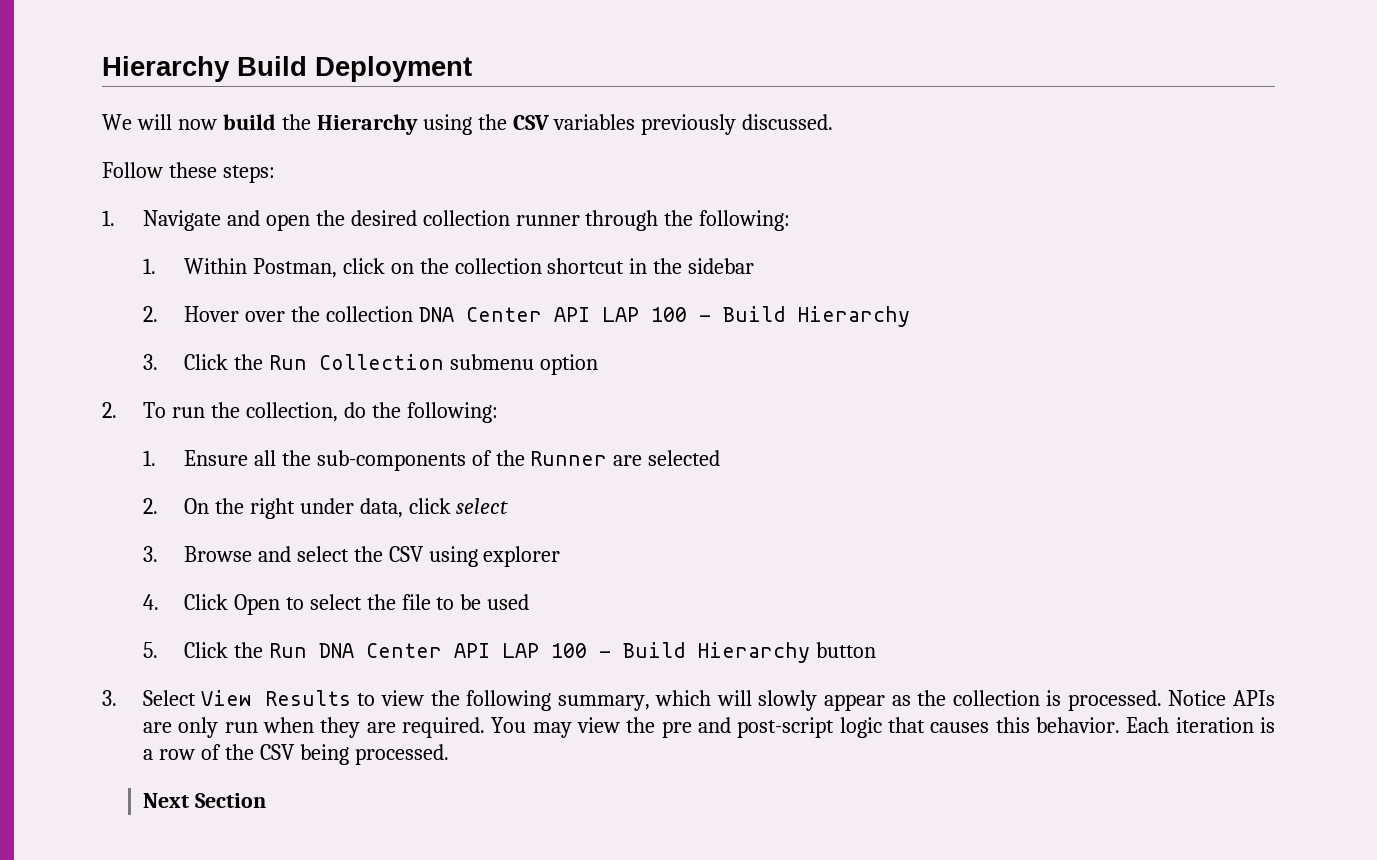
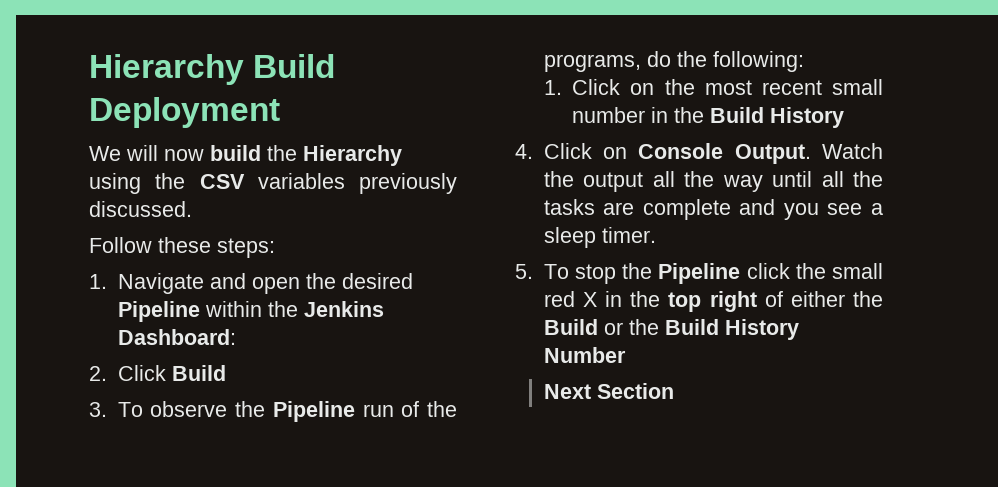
- 1. Navigate and open the desired collection runner through the following:
- 1. Within Postman, click on the collection shortcut in the sidebar
- 2. Hover over the collection DNA Center API LAP 100 - Build Hierarchy
- 3. Click the Run Collection submenu option
- 2. To run the collection, do the following:
- 1. Ensure all the sub-components of the Runner are selected
- 2. On the right under data, click select
- 3. Browse and select the CSV using explorer
- 4. Click Open to select the file to be used
- 5. Click the Run DNA Center API LAP 100 - Build Hierarchy button
- 3. Select View Results to view the following summary, which will slowly appear as the collection is processed. Notice APIs are only run when they are required. You may view the pre and post-script logic that causes this behavior. Each iteration is a row of the CSV being processed.
+ 1. Navigate and open the desired Pipeline within the Jenkins Dashboard:
+ 2. Click Build
+ 3. To observe the Pipeline run of the programs, do the following:
+ 1. Click on the most recent small number in the Build History
+ 4. Click on Console Output. Watch the output all the way until all the tasks are complete and you see a sleep timer.
+ 5. To stop the Pipeline click the small red X in the top right of either the Build or the Build History Number

